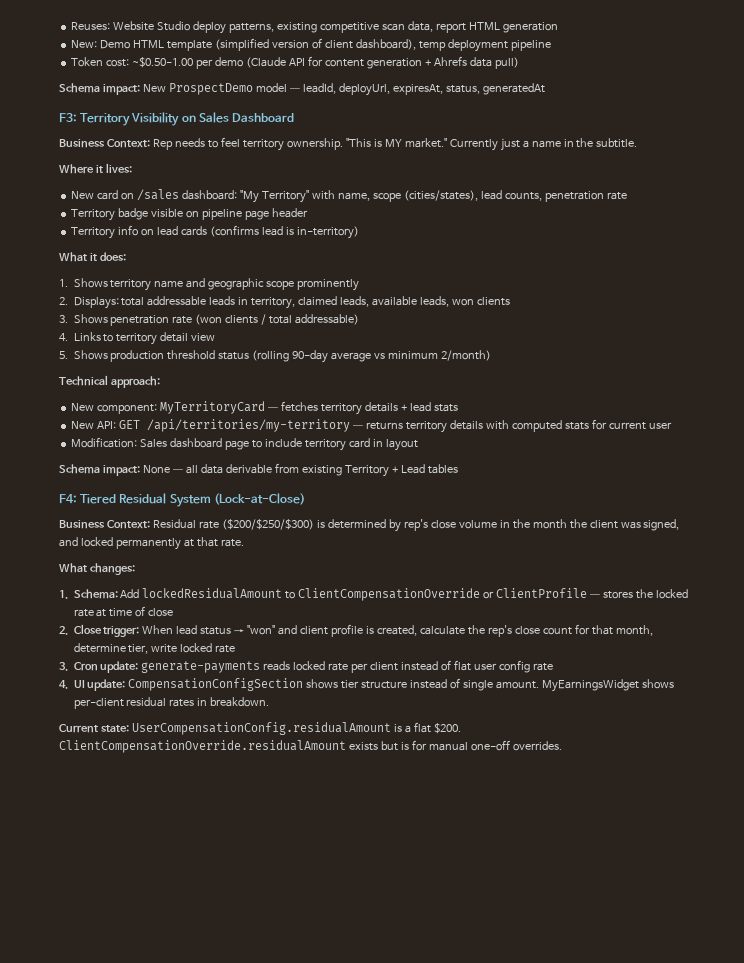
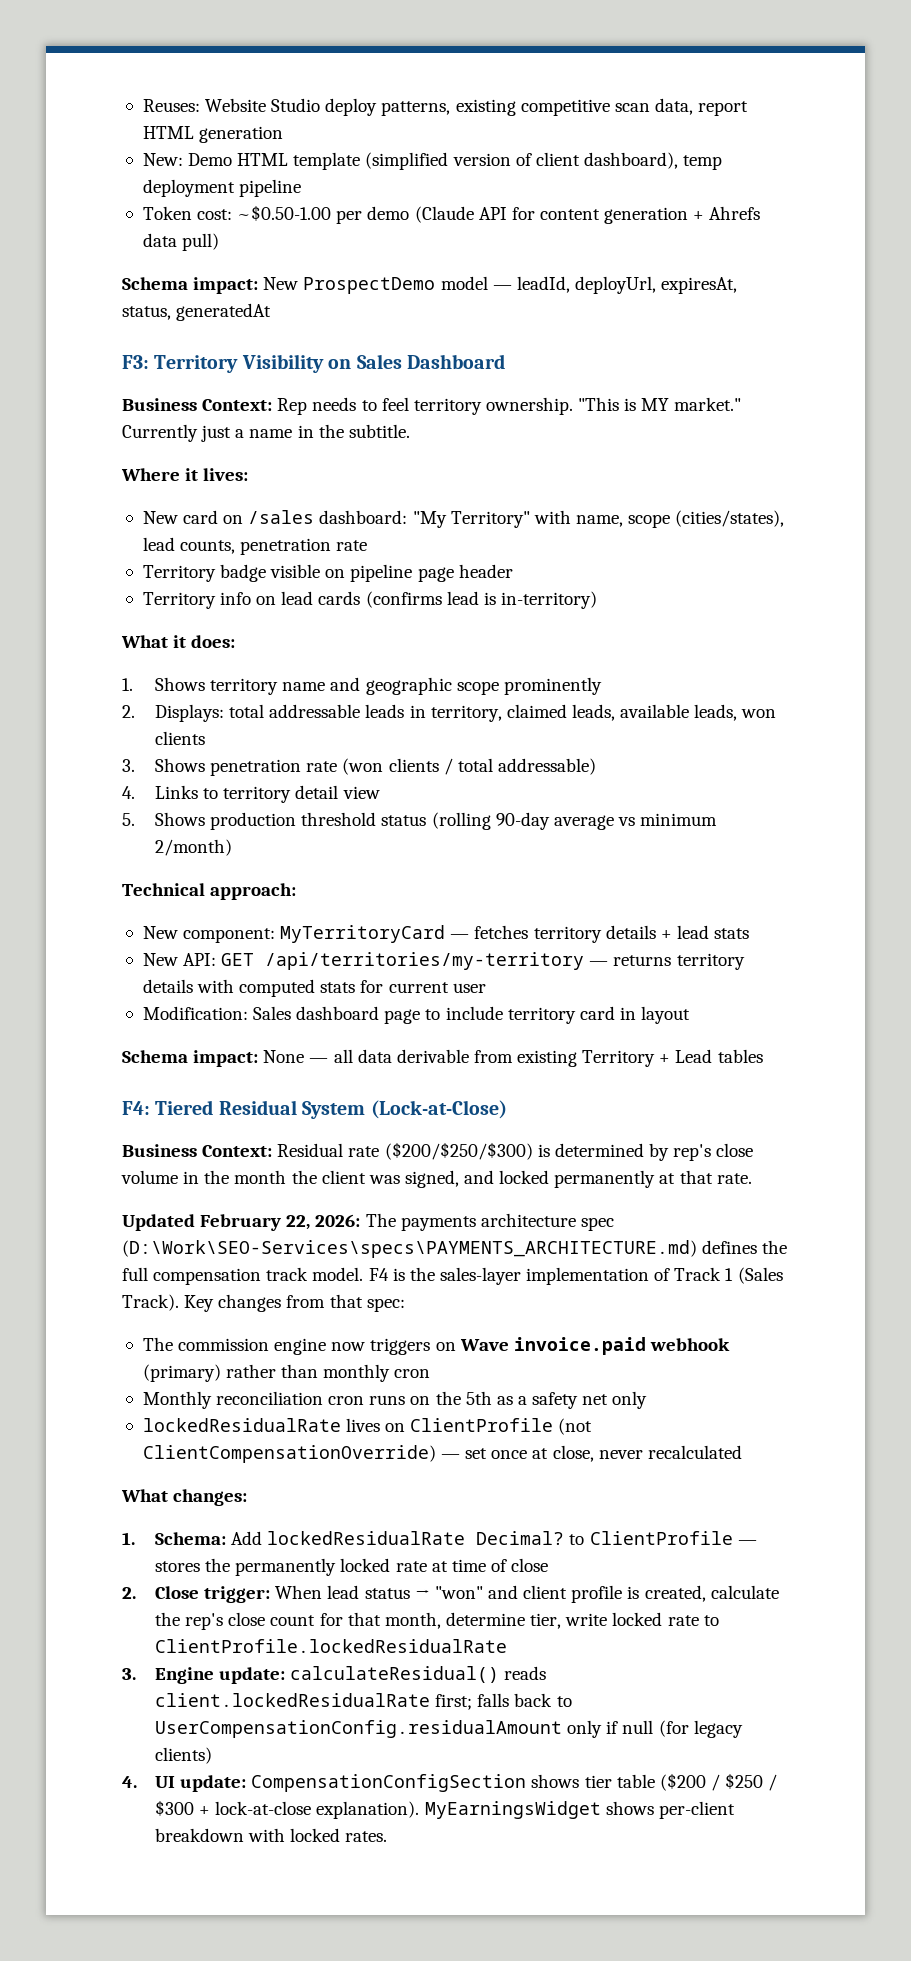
+ Updated February 22, 2026: The payments architecture spec (D:\Work\SEO-Services\specs\PAYMENTS_ARCHITECTURE.md) defines the full compensation track model. F4 is the sales-layer implementation of Track 1 (Sales Track). Key changes from that spec:
+ The commission engine now triggers on Wave invoice.paid webhook (primary) rather than monthly cron
+ Monthly reconciliation cron runs on the 5th as a safety net only
+ lockedResidualRate lives on ClientProfile (not ClientCompensationOverride) — set once at close, never recalculated
- 1. Schema: Add lockedResidualAmount to ClientCompensationOverride or ClientProfile — stores the locked rate at time of close
+ 1. Schema: Add lockedResidualRate Decimal? to ClientProfile — stores the permanently locked rate at time of close
- 2. Close trigger: When lead status → "won" and client profile is created, calculate the rep's close count for that month, determine tier, write locked rate
- 3. Cron update: generate-payments reads locked rate per client instead of flat user config rate
+ 2. Close trigger: When lead status → "won" and client profile is created, calculate the rep's close count for that month, determine tier, write locked rate to ClientProfile.lockedResidualRate
+ 3. Engine update: calculateResidual() reads client.lockedResidualRate first; falls back to UserCompensationConfig.residualAmount only if null (for legacy clients)
- 4. UI update: CompensationConfigSection shows tier structure instead of single amount. MyEarningsWidget shows per-client residual rates in breakdown.
- Current state: UserCompensationConfig.residualAmount is a flat $200. ClientCompensationOverride.residualAmount exists but is for manual one-off overrides.
+ 4. UI update: CompensationConfigSection shows tier table ($200 / $250 / $300 + lock-at-close explanation). MyEarningsWidget shows per-client breakdown with locked rates.

